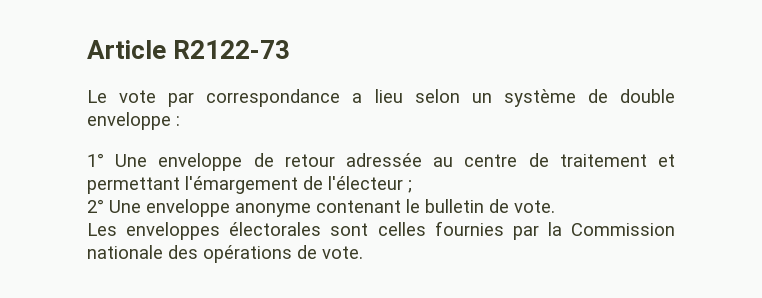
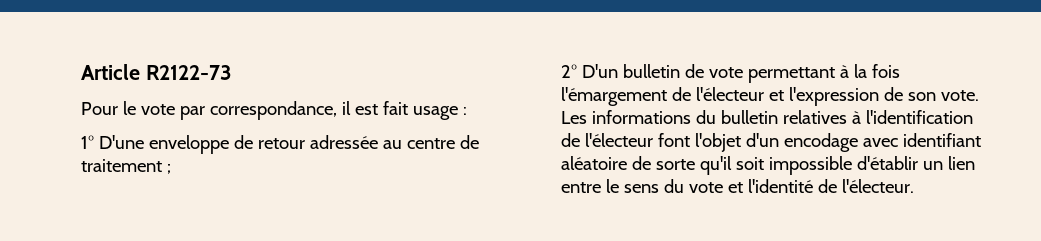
- Le vote par correspondance a lieu selon un système de double enveloppe :
+ Pour le vote par correspondance, il est fait usage :
- 1° Une enveloppe de retour adressée au centre de traitement et permettant l'émargement de l'électeur ;
- 2° Une enveloppe anonyme contenant le bulletin de vote.
- Les enveloppes électorales sont celles fournies par la Commission nationale des opérations de vote.
+ 1° D'une enveloppe de retour adressée au centre de traitement ;
+ 2° D'un bulletin de vote permettant à la fois l'émargement de l'électeur et l'expression de son vote. Les informations du bulletin relatives à l'identification de l'électeur font l'objet d'un encodage avec identifiant aléatoire de sorte qu'il soit impossible d'établir un lien entre le sens du vote et l'identité de l'électeur.

